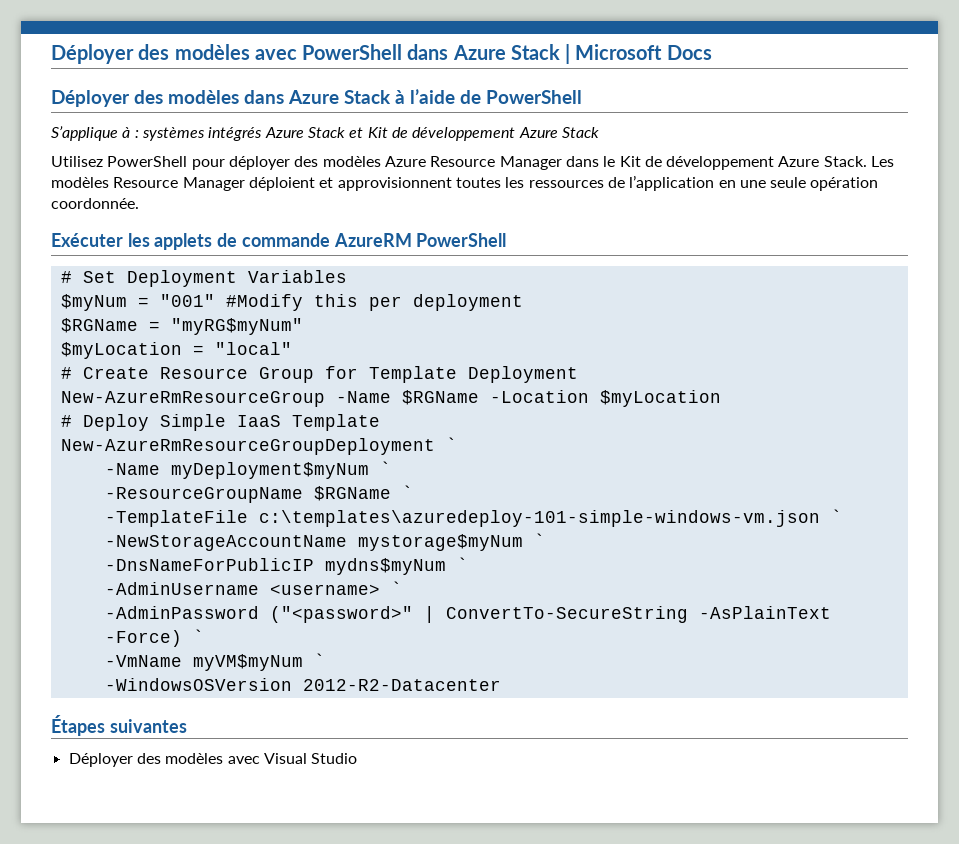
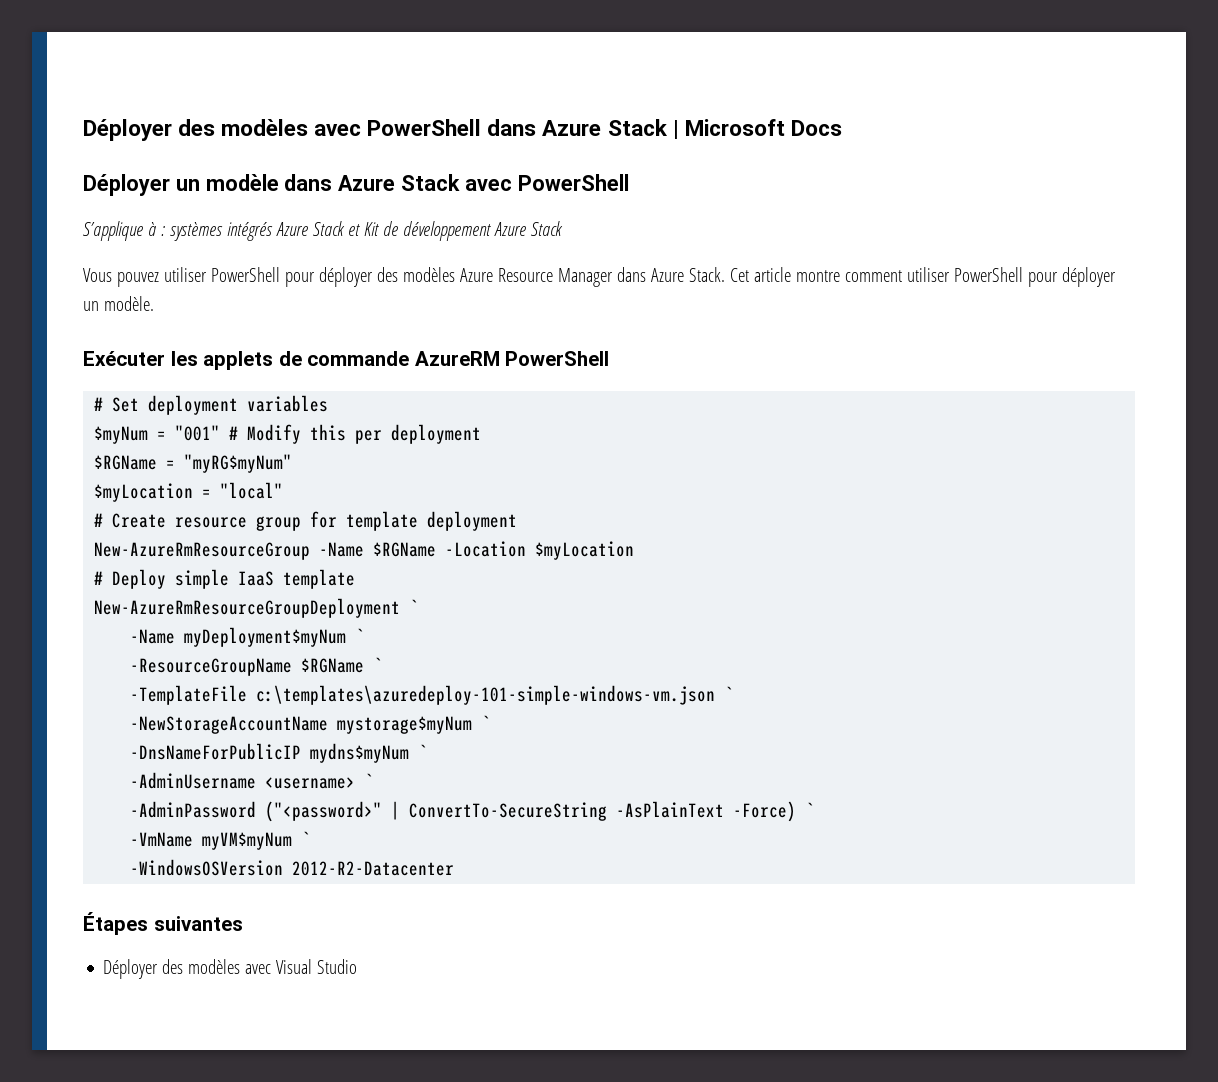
- Déployer des modèles dans Azure Stack à l’aide de PowerShell
+ Déployer un modèle dans Azure Stack avec PowerShell
- Utilisez PowerShell pour déployer des modèles Azure Resource Manager dans le Kit de développement Azure Stack. Les modèles Resource Manager déploient et approvisionnent toutes les ressources de l’application en une seule opération coordonnée.
+ Vous pouvez utiliser PowerShell pour déployer des modèles Azure Resource Manager dans Azure Stack. Cet article montre comment utiliser PowerShell pour déployer un modèle.
- # Set Deployment Variables
+ # Set deployment variables
- $myNum = "001" #Modify this per deployment
+ $myNum = "001" # Modify this per deployment
- # Create Resource Group for Template Deployment
+ # Create resource group for template deployment
- # Deploy Simple IaaS Template
+ # Deploy simple IaaS template

